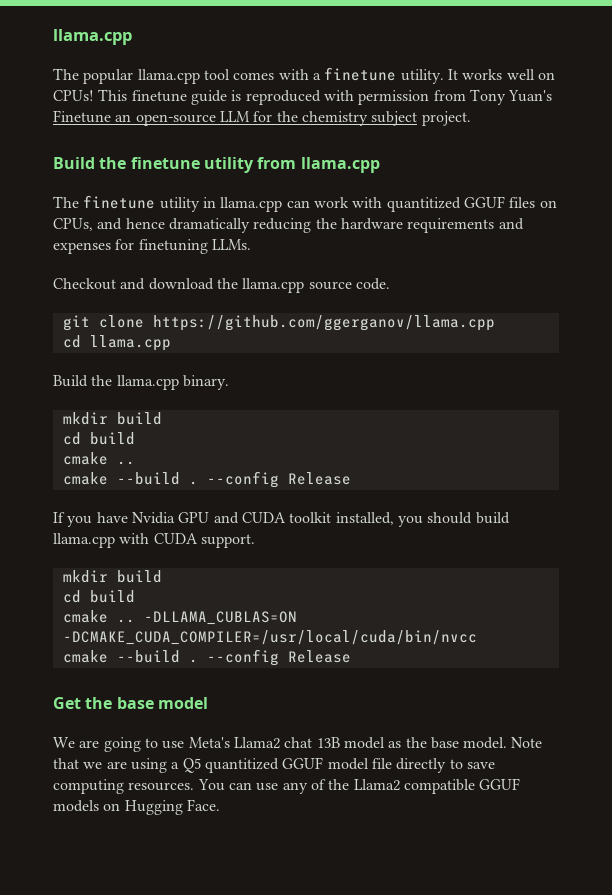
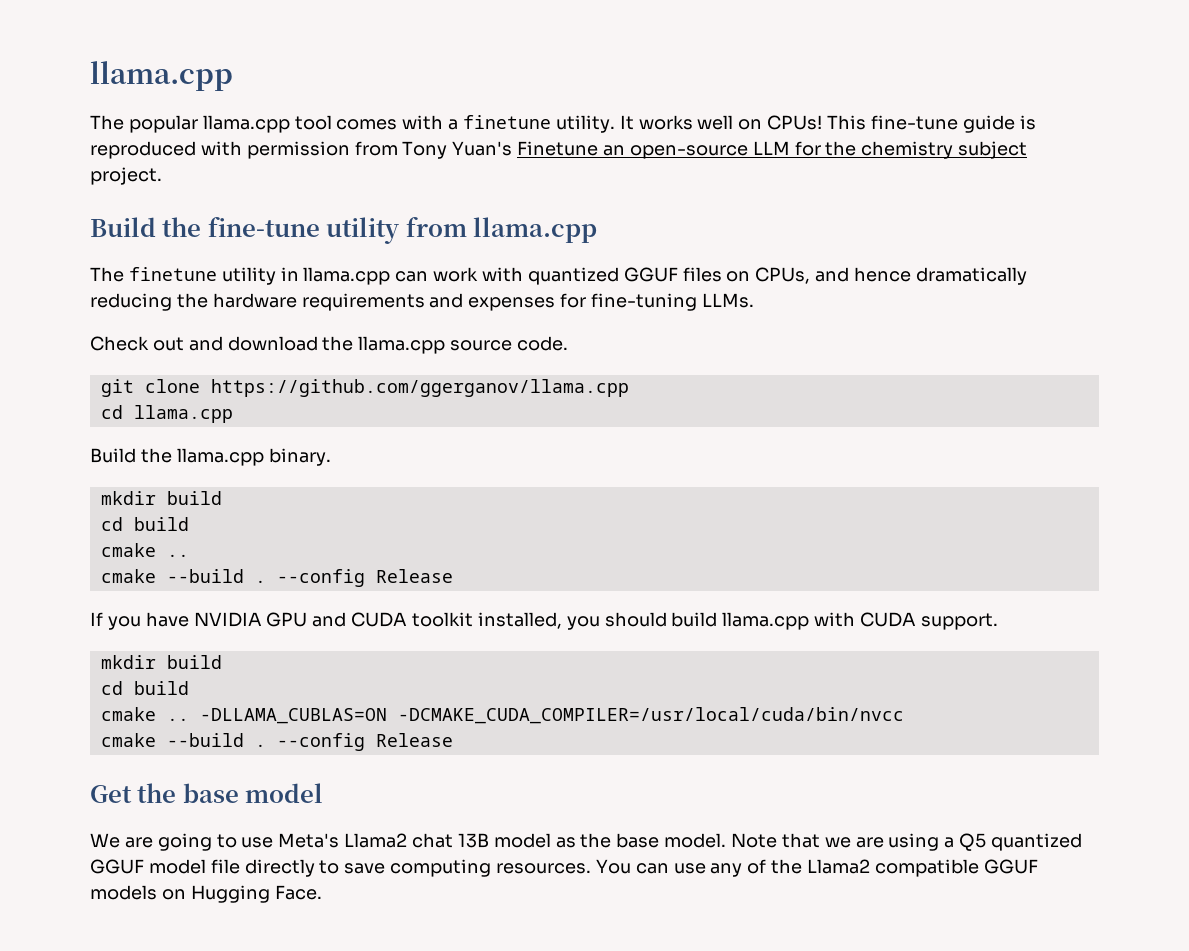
- This finetune guide is reproduced with permission from Tony Yuan's Finetune an open-source LLM for the chemistry subject project.
+ This fine-tune guide is reproduced with permission from Tony Yuan's Finetune an open-source LLM for the chemistry subject project.
- Build the finetune utility from llama.cpp
+ Build the fine-tune utility from llama.cpp
- The finetune utility in llama.cpp can work with quantitized GGUF files on CPUs, and hence dramatically reducing the hardware requirements and expenses for finetuning LLMs.
+ The finetune utility in llama.cpp can work with quantized GGUF files on CPUs, and hence dramatically reducing the hardware requirements and expenses for fine-tuning LLMs.
- Checkout and download the llama.cpp source code.
+ Check out and download the llama.cpp source code.
- If you have Nvidia GPU and CUDA toolkit installed, you should build llama.cpp with CUDA support.
+ If you have NVIDIA GPU and CUDA toolkit installed, you should build llama.cpp with CUDA support.
- Note that we are using a Q5 quantitized GGUF model file directly to save computing resources.
+ Note that we are using a Q5 quantized GGUF model file directly to save computing resources.

